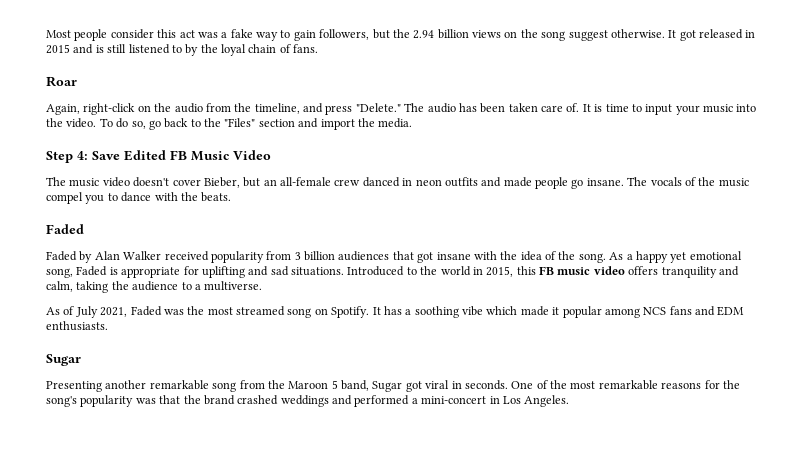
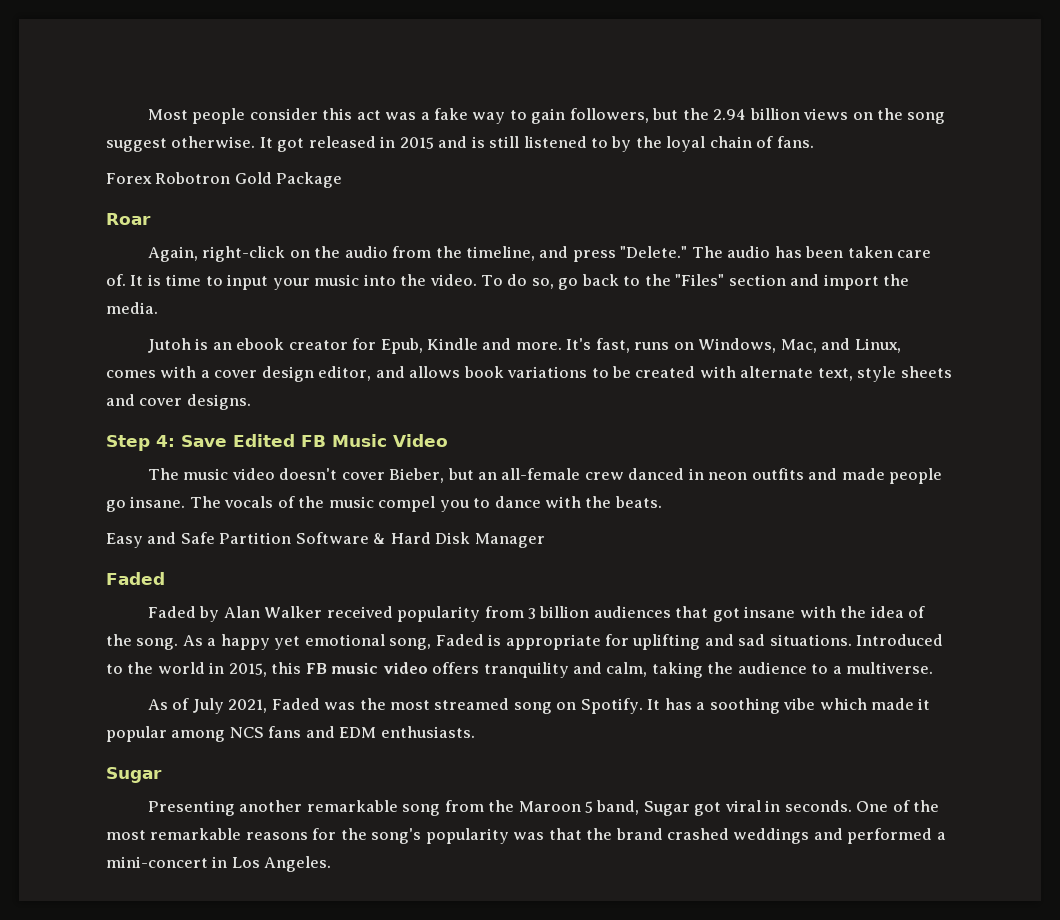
+ Forex Robotron Gold Package
+ Jutoh is an ebook creator for Epub, Kindle and more. It's fast, runs on Windows, Mac, and Linux, comes with a cover design editor, and allows book variations to be created with alternate text, style sheets and cover designs.
+ Easy and Safe Partition Software & Hard Disk Manager

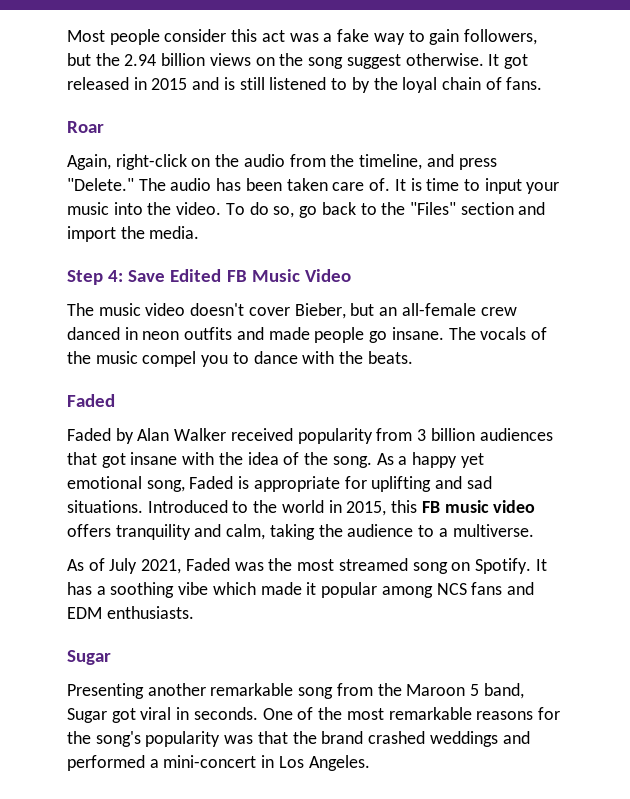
- Forex Robotron Gold Package
- Jutoh is an ebook creator for Epub, Kindle and more. It's fast, runs on Windows, Mac, and Linux, comes with a cover design editor, and allows book variations to be created with alternate text, style sheets and cover designs.
- Easy and Safe Partition Software & Hard Disk Manager

